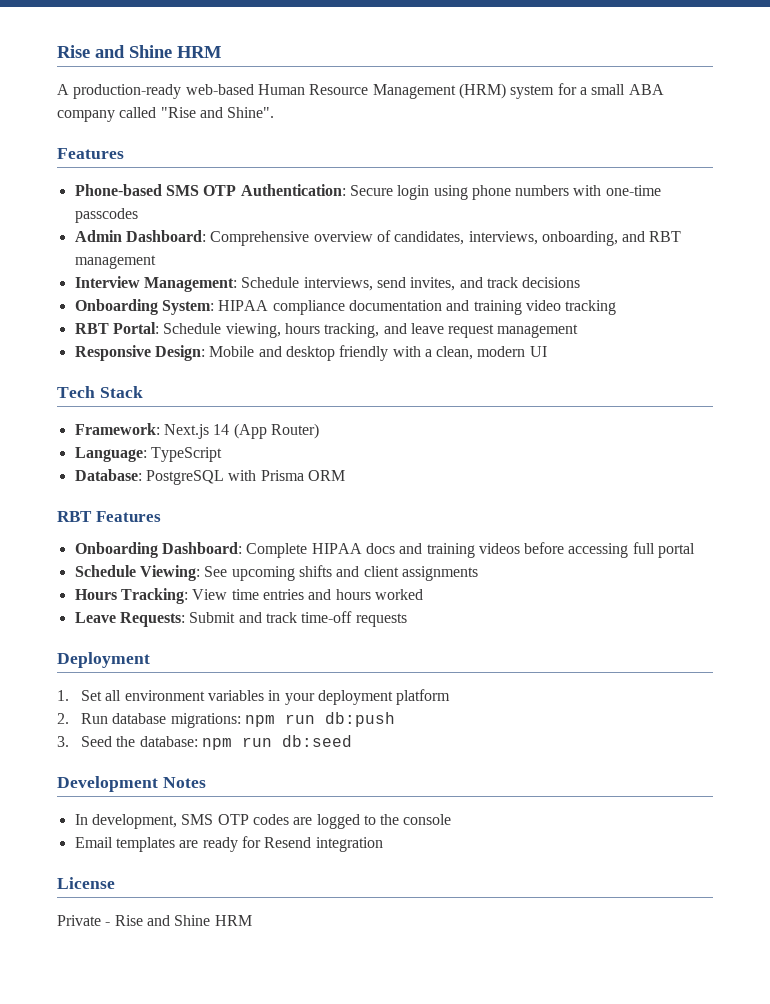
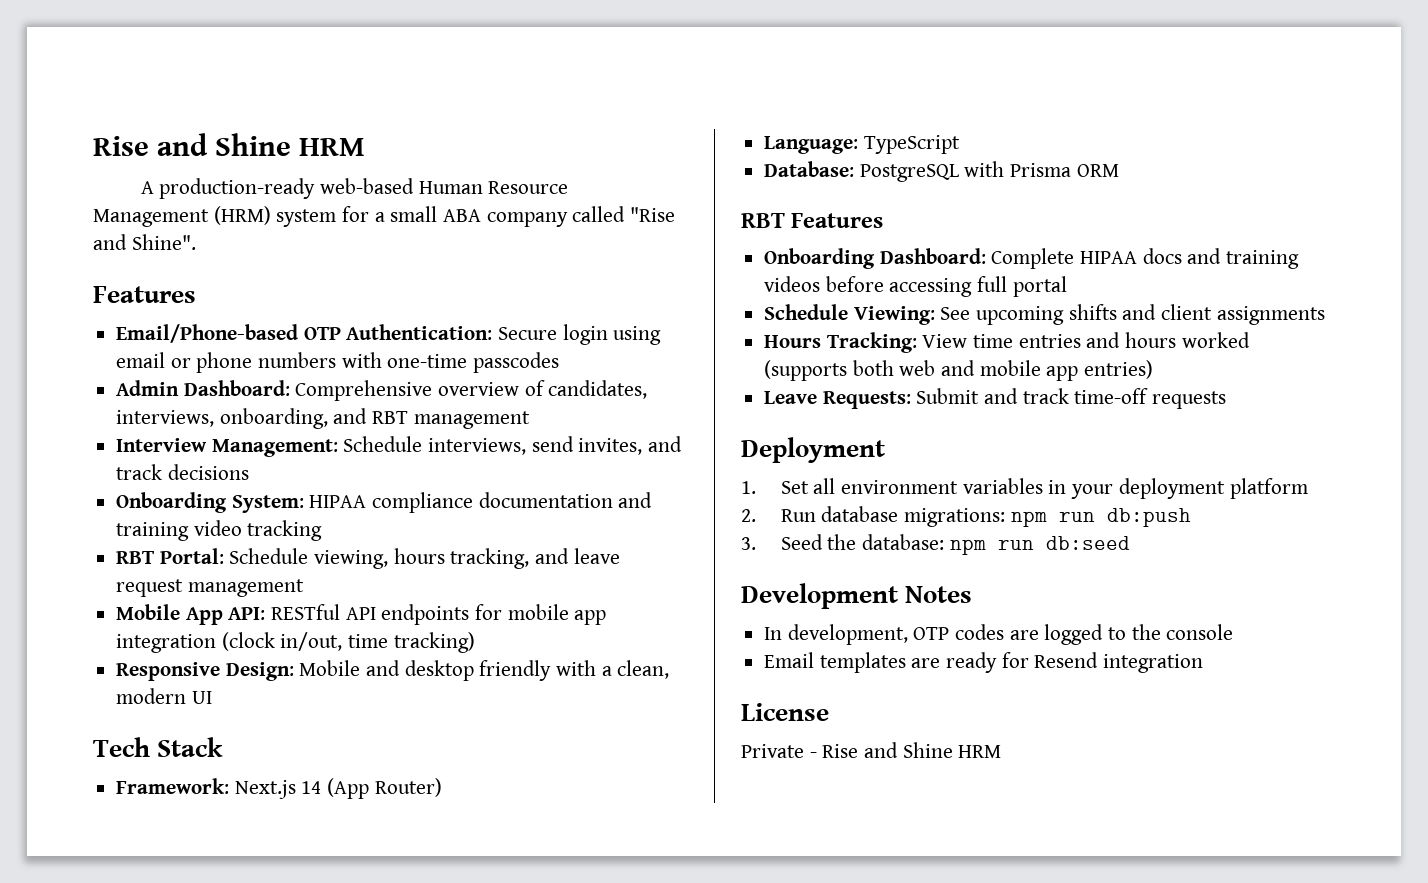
- Phone-based SMS OTP Authentication: Secure login using phone numbers with one-time passcodes
+ Email/Phone-based OTP Authentication: Secure login using email or phone numbers with one-time passcodes
+ Mobile App API: RESTful API endpoints for mobile app integration (clock in/out, time tracking)
- Hours Tracking: View time entries and hours worked
+ Hours Tracking: View time entries and hours worked (supports both web and mobile app entries)
- In development, SMS OTP codes are logged to the console
+ In development, OTP codes are logged to the console

